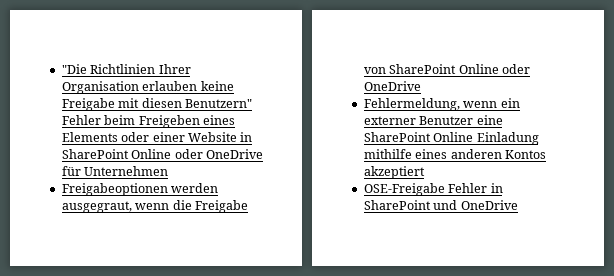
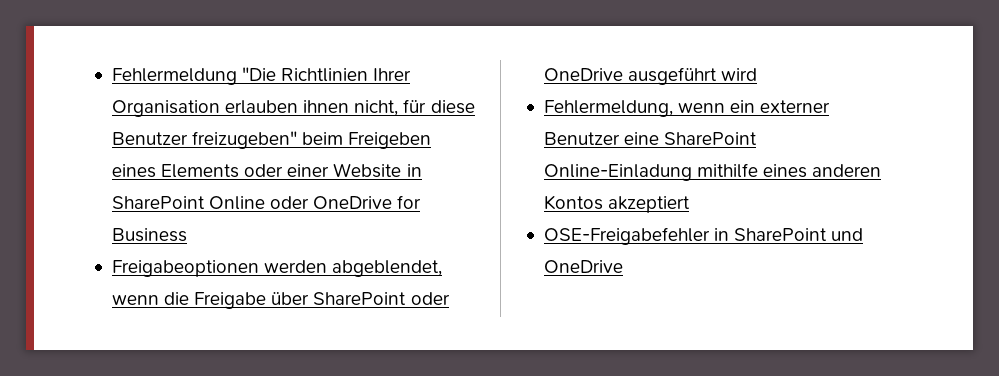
- "Die Richtlinien Ihrer Organisation erlauben keine Freigabe mit diesen Benutzern" Fehler beim Freigeben eines Elements oder einer Website in SharePoint Online oder OneDrive für Unternehmen
+ Fehlermeldung "Die Richtlinien Ihrer Organisation erlauben ihnen nicht, für diese Benutzer freizugeben" beim Freigeben eines Elements oder einer Website in SharePoint Online oder OneDrive for Business
- Freigabeoptionen werden ausgegraut, wenn die Freigabe von SharePoint Online oder OneDrive
+ Freigabeoptionen werden abgeblendet, wenn die Freigabe über SharePoint oder OneDrive ausgeführt wird
- Fehlermeldung, wenn ein externer Benutzer eine SharePoint Online Einladung mithilfe eines anderen Kontos akzeptiert
+ Fehlermeldung, wenn ein externer Benutzer eine SharePoint Online-Einladung mithilfe eines anderen Kontos akzeptiert
- OSE-Freigabe Fehler in SharePoint und OneDrive
+ OSE-Freigabefehler in SharePoint und OneDrive

